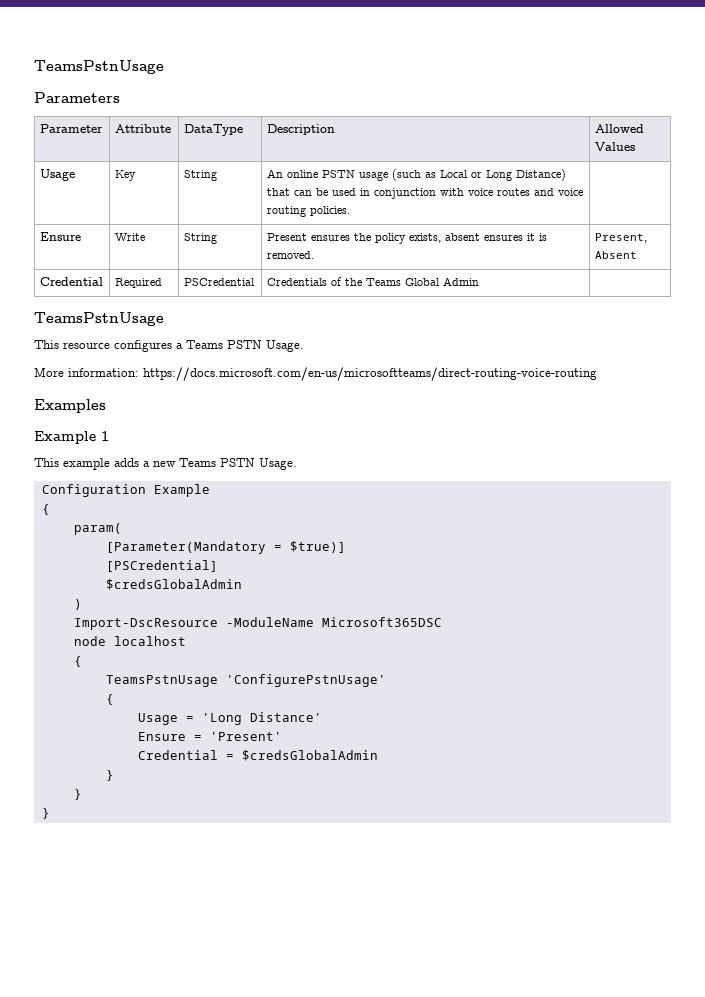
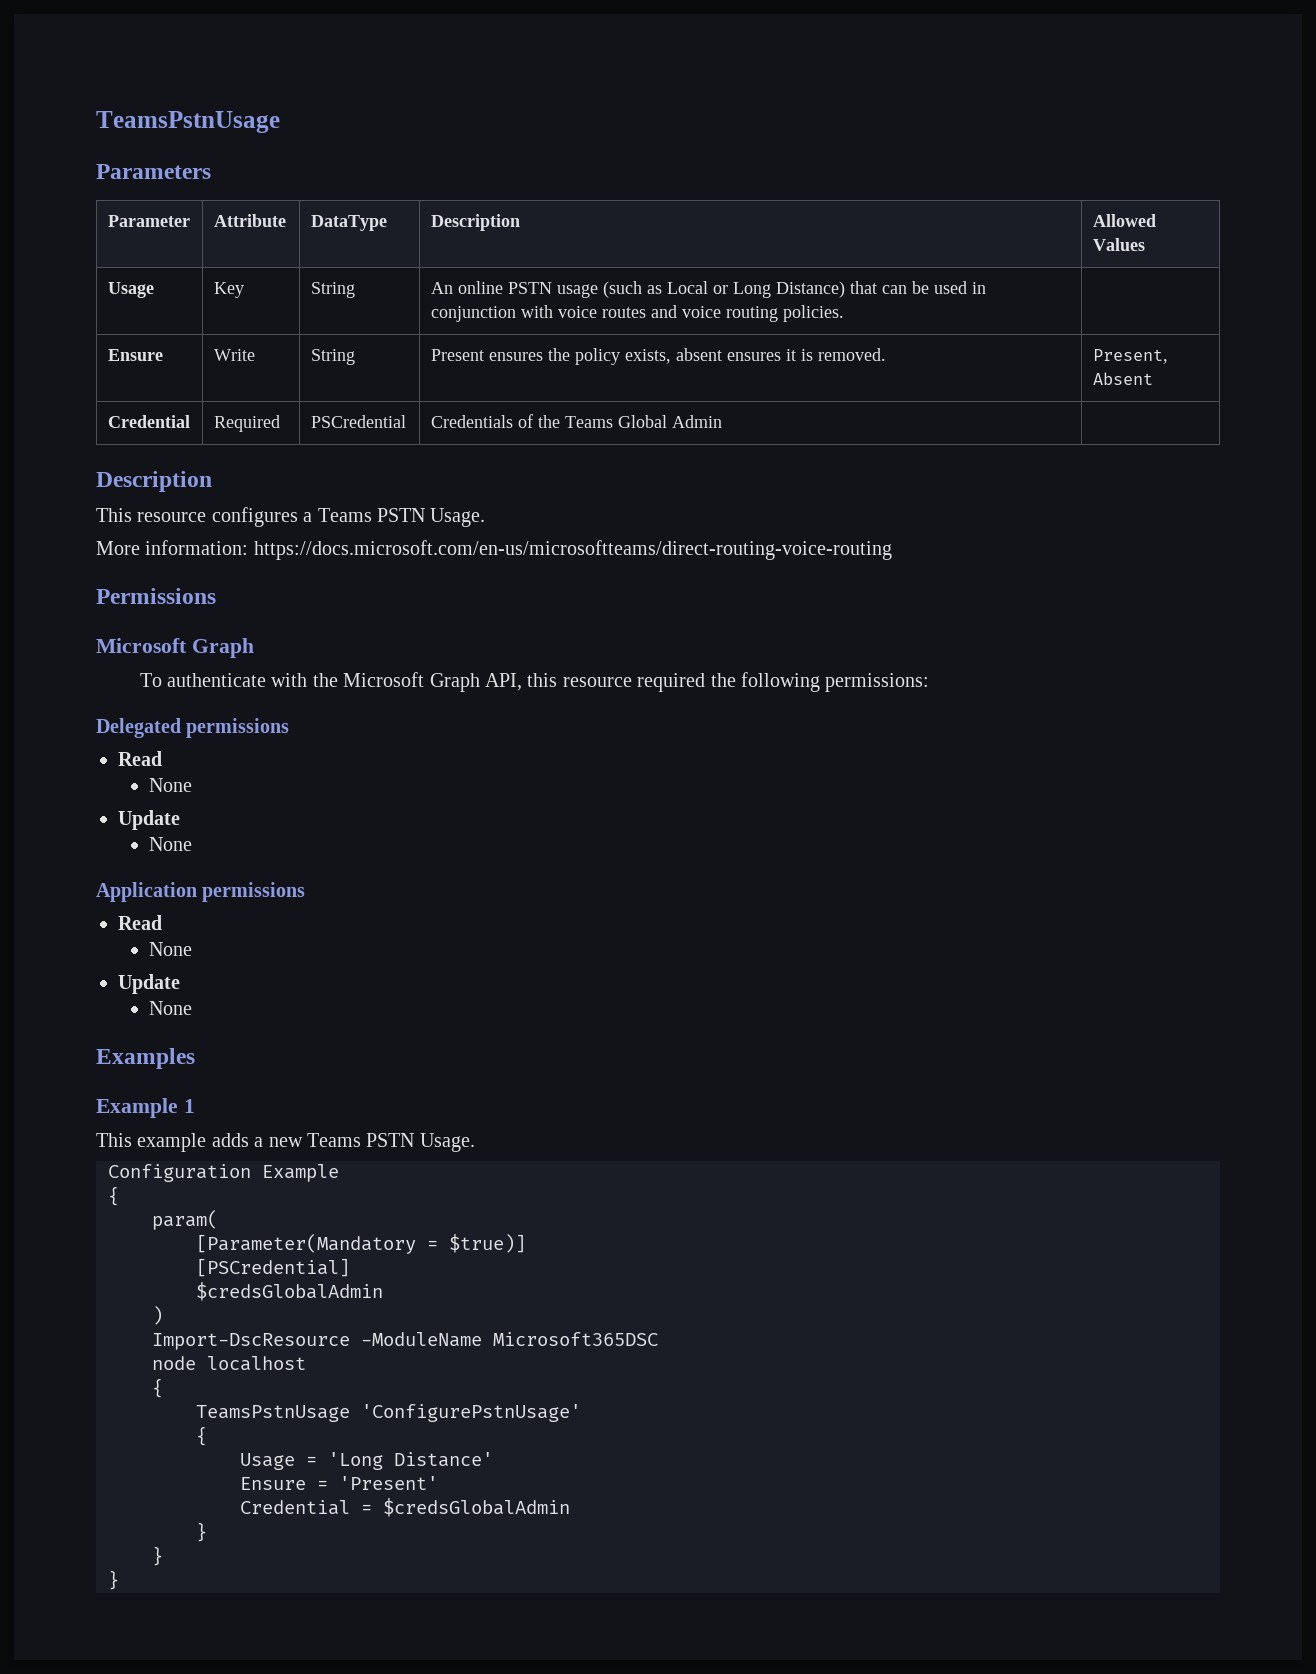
  Credential | Required | PSCredential | Credentials of the Teams Global Admin |
- TeamsPstnUsage
+ Description
+ Permissions
+ Microsoft Graph
+ To authenticate with the Microsoft Graph API, this resource required the following permissions:
+ Delegated permissions
+ Read
+ None
+ Update
+ None
+ Application permissions
+ Read
+ None
+ Update
+ None

